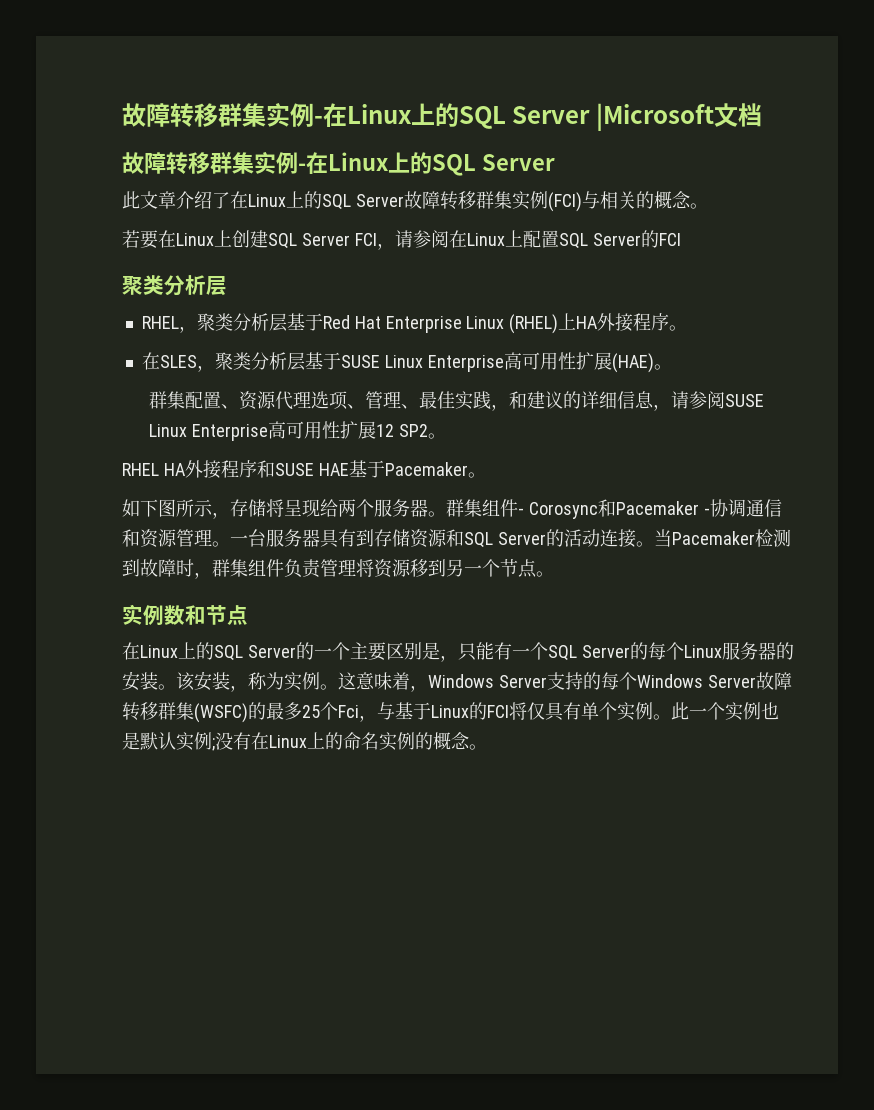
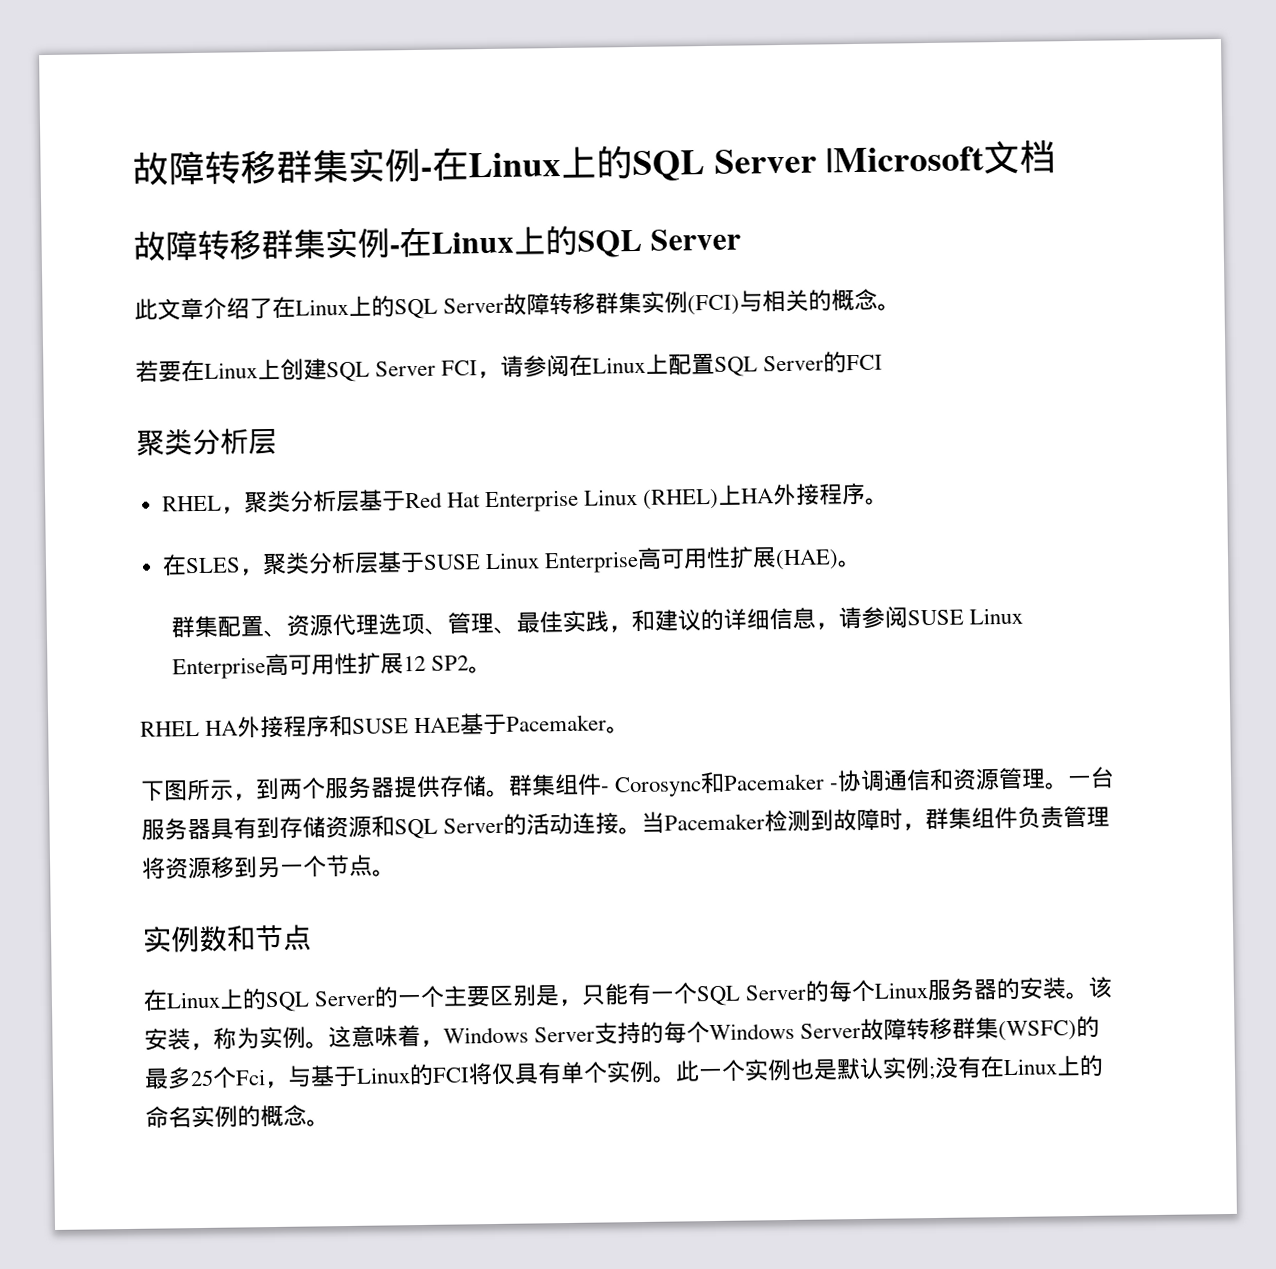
- 如下图所示，存储将呈现给两个服务器。
+ 下图所示，到两个服务器提供存储。

